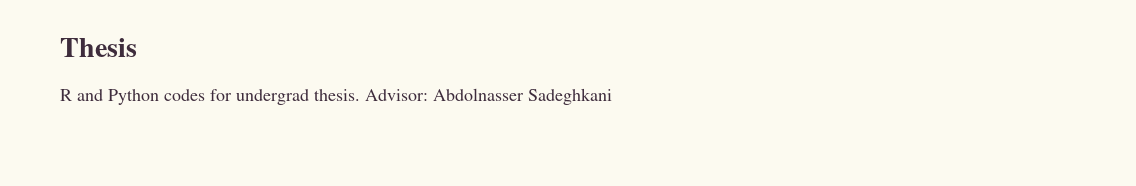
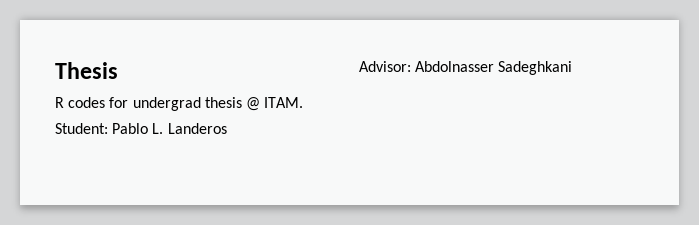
- R and Python codes for undergrad thesis. Advisor: Abdolnasser Sadeghkani
+ R codes for undergrad thesis @ ITAM.
+ Student: Pablo L. Landeros
+ Advisor: Abdolnasser Sadeghkani

